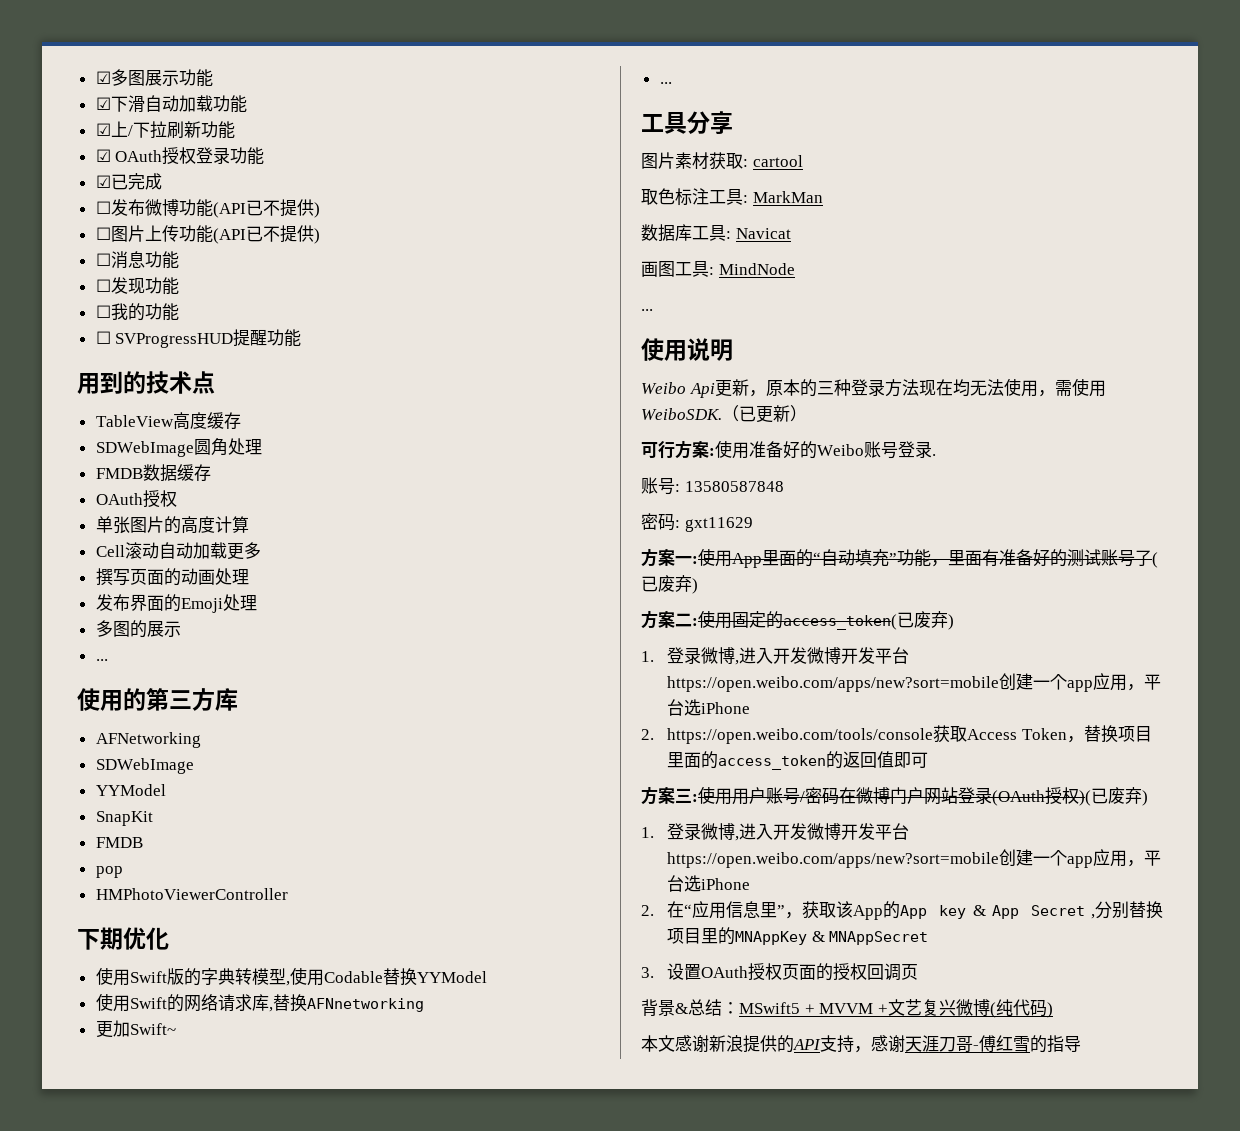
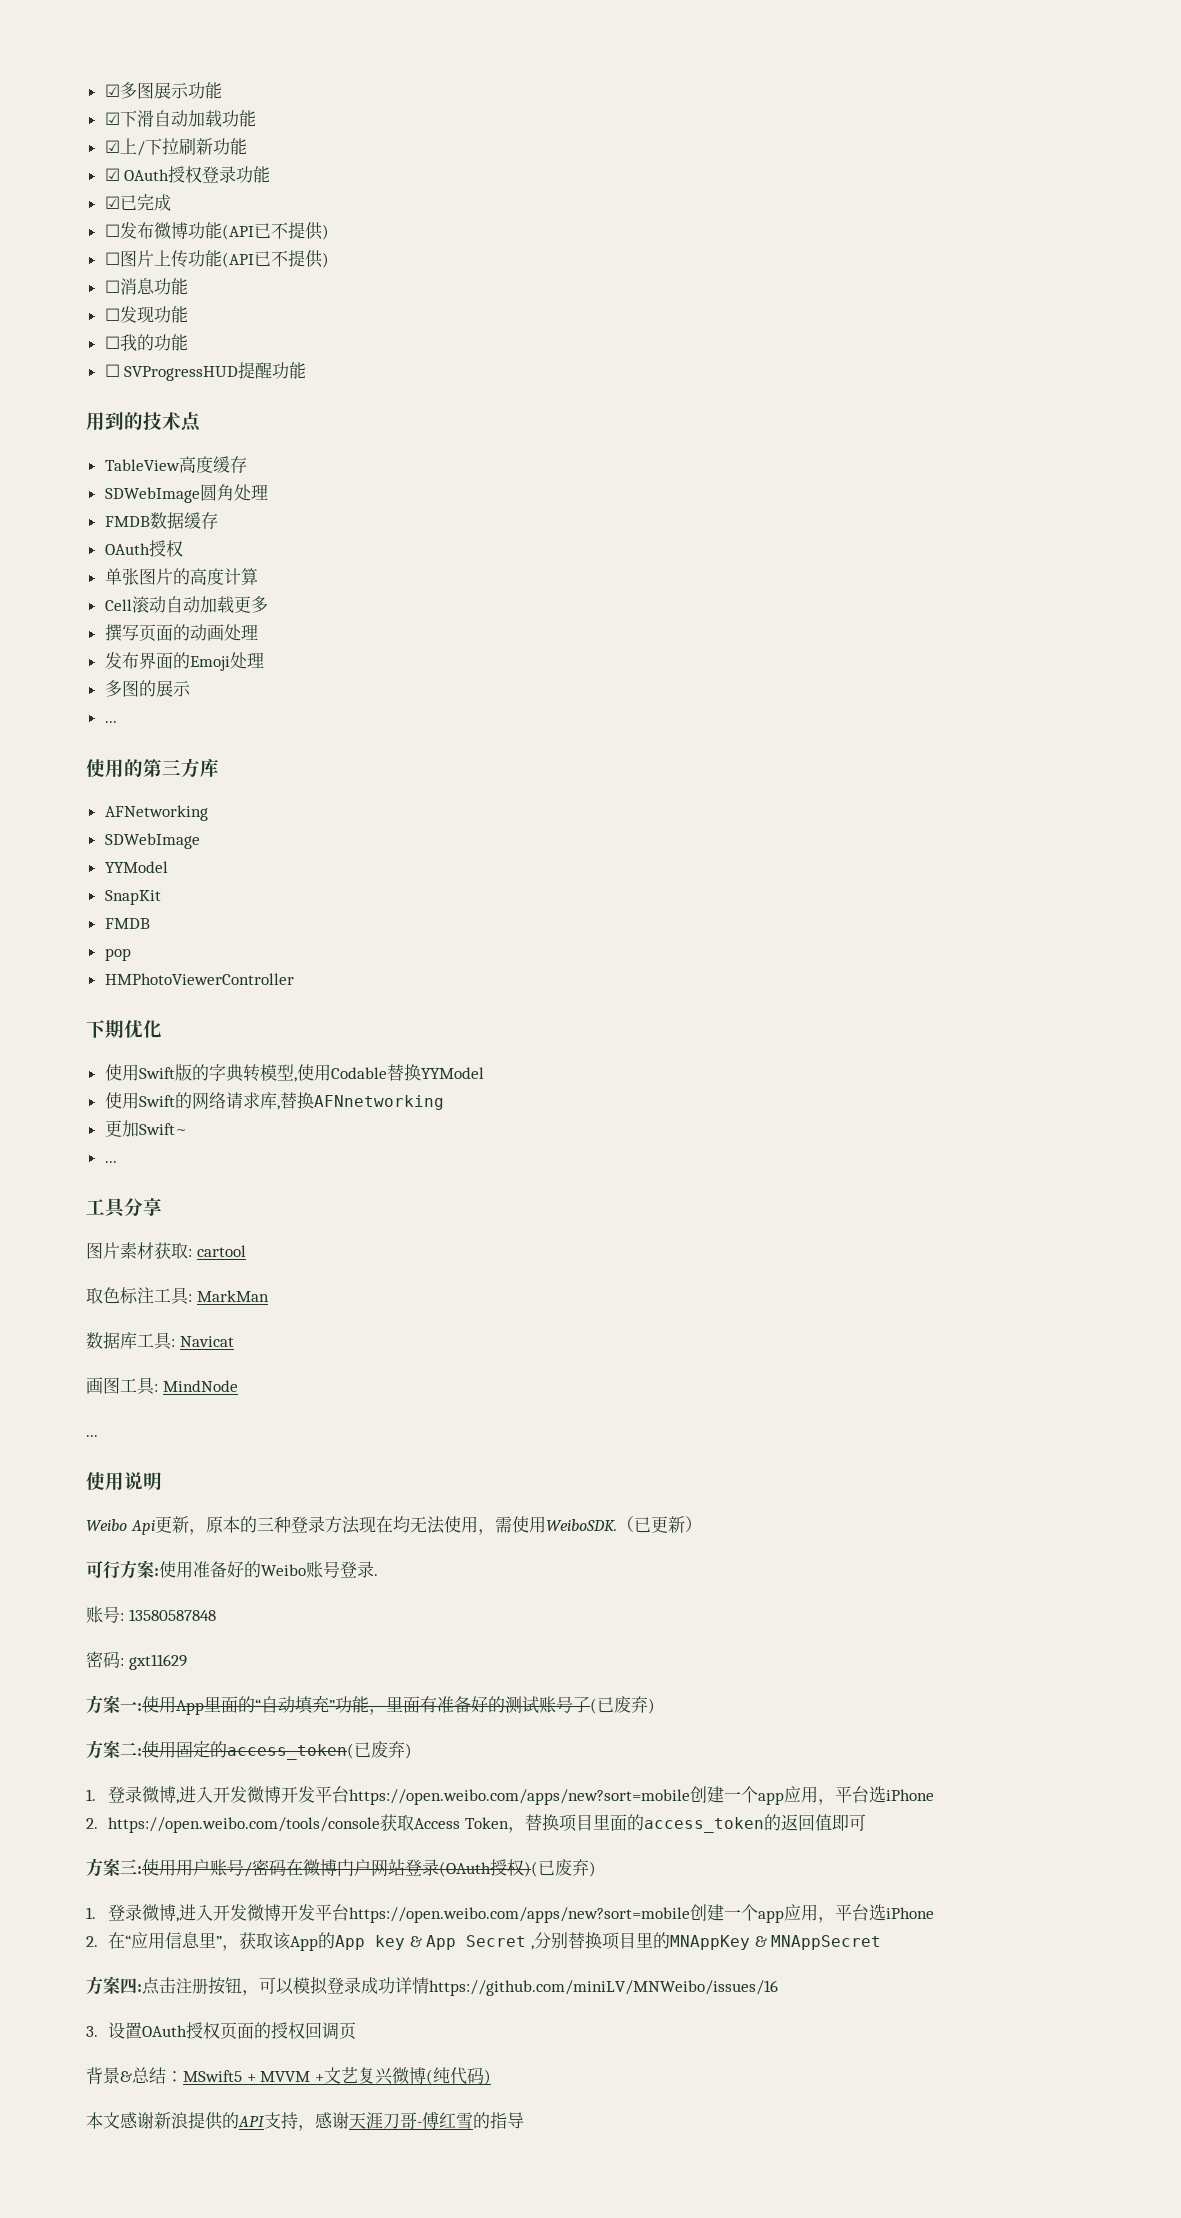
+ 方案四:点击注册按钮，可以模拟登录成功详情https://github.com/miniLV/MNWeibo/issues/16

